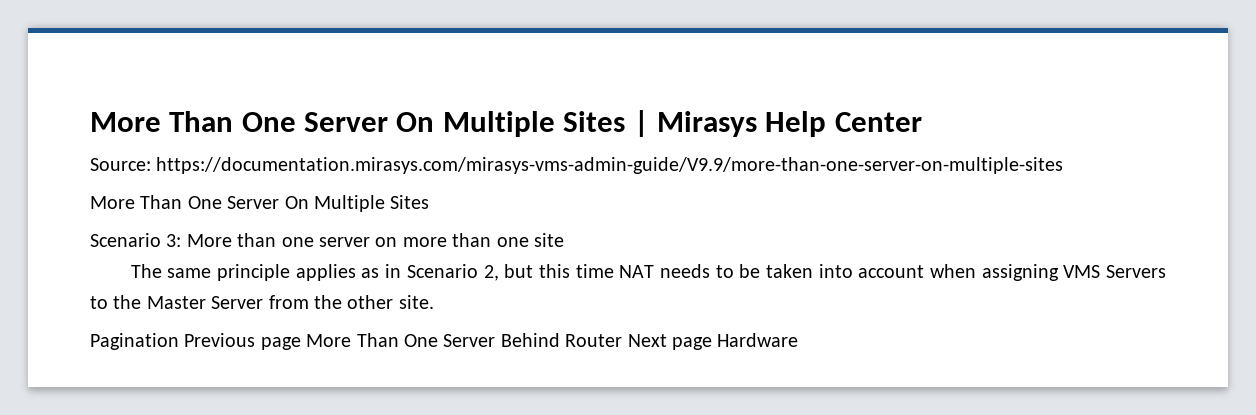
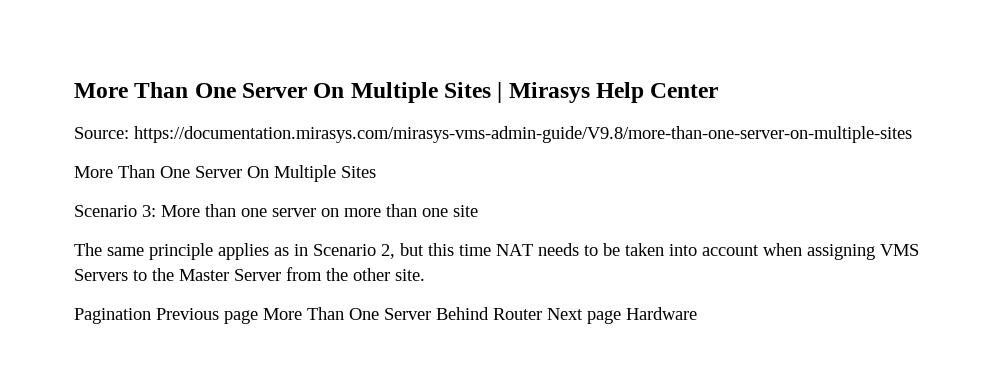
- Source: https://documentation.mirasys.com/mirasys-vms-admin-guide/V9.9/more-than-one-server-on-multiple-sites
+ Source: https://documentation.mirasys.com/mirasys-vms-admin-guide/V9.8/more-than-one-server-on-multiple-sites

